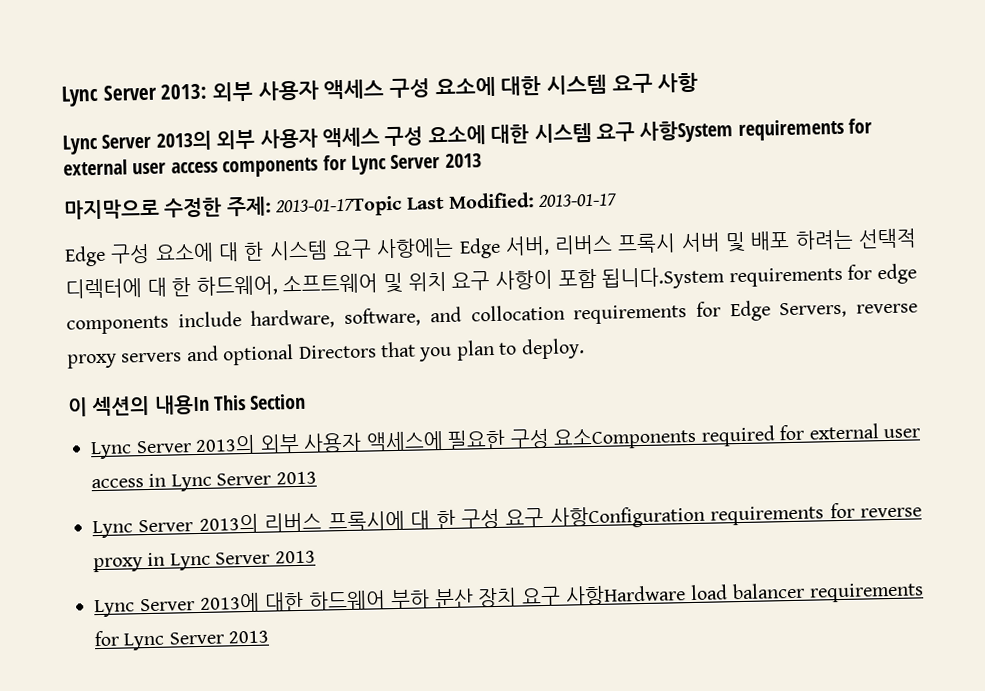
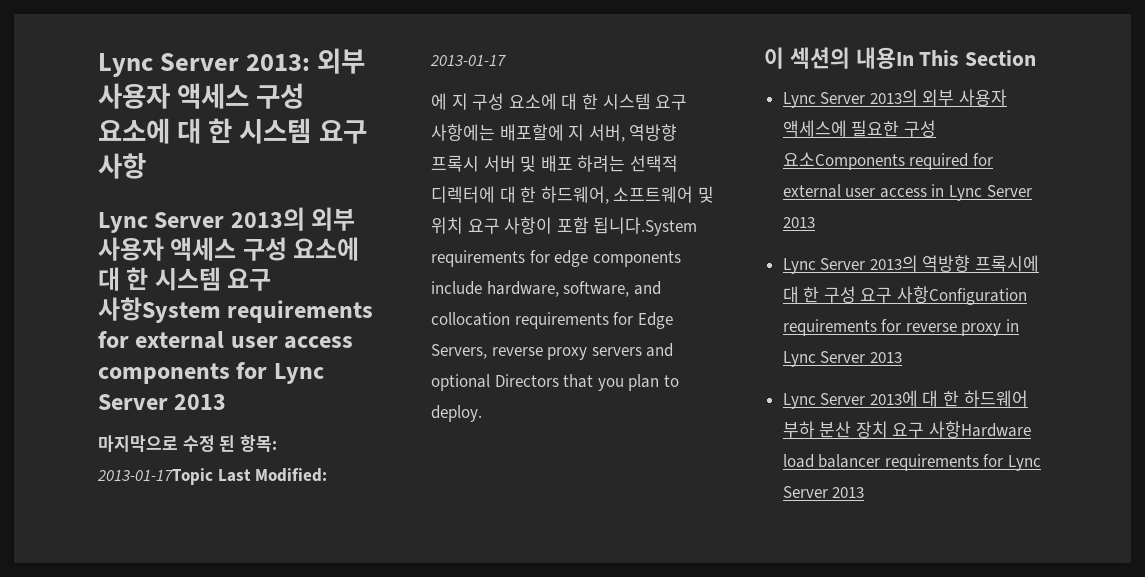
- Lync Server 2013: 외부 사용자 액세스 구성 요소에 대한 시스템 요구 사항
+ Lync Server 2013: 외부 사용자 액세스 구성 요소에 대 한 시스템 요구 사항
- Lync Server 2013의 외부 사용자 액세스 구성 요소에 대한 시스템 요구 사항System requirements for external user access components for Lync Server 2013
+ Lync Server 2013의 외부 사용자 액세스 구성 요소에 대 한 시스템 요구 사항System requirements for external user access components for Lync Server 2013
- 마지막으로 수정한 주제: 2013-01-17Topic Last Modified: 2013-01-17
+ 마지막으로 수정 된 항목: 2013-01-17Topic Last Modified: 2013-01-17
- Edge 구성 요소에 대 한 시스템 요구 사항에는 Edge 서버, 리버스 프록시 서버 및 배포 하려는 선택적 디렉터에 대 한 하드웨어, 소프트웨어 및 위치 요구 사항이 포함 됩니다.System requirements for edge components include hardware, software, and collocation requirements for Edge Servers, reverse proxy servers and optional Directors that you plan to deploy.
+ 에 지 구성 요소에 대 한 시스템 요구 사항에는 배포할에 지 서버, 역방향 프록시 서버 및 배포 하려는 선택적 디렉터에 대 한 하드웨어, 소프트웨어 및 위치 요구 사항이 포함 됩니다.System requirements for edge components include hardware, software, and collocation requirements for Edge Servers, reverse proxy servers and optional Directors that you plan to deploy.
- Lync Server 2013의 리버스 프록시에 대 한 구성 요구 사항Configuration requirements for reverse proxy in Lync Server 2013
+ Lync Server 2013의 역방향 프록시에 대 한 구성 요구 사항Configuration requirements for reverse proxy in Lync Server 2013
- Lync Server 2013에 대한 하드웨어 부하 분산 장치 요구 사항Hardware load balancer requirements for Lync Server 2013
+ Lync Server 2013에 대 한 하드웨어 부하 분산 장치 요구 사항Hardware load balancer requirements for Lync Server 2013

